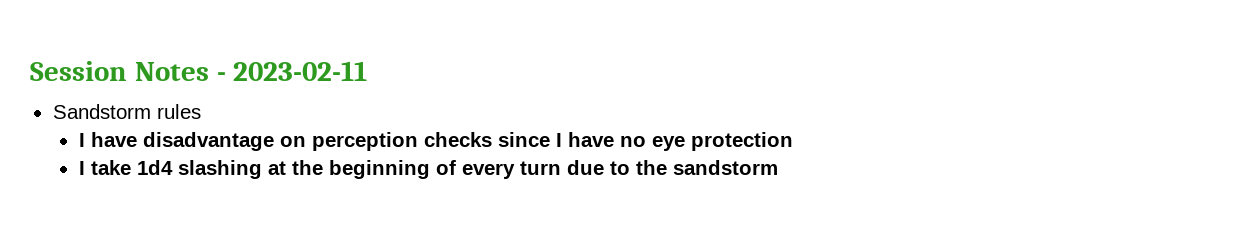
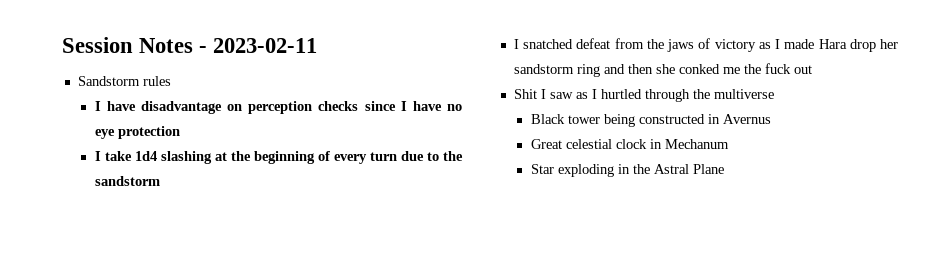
+ I snatched defeat from the jaws of victory as I made Hara drop her sandstorm ring and then she conked me the fuck out
+ Shit I saw as I hurtled through the multiverse
+ Black tower being constructed in Avernus
+ Great celestial clock in Mechanum
+ Star exploding in the Astral Plane

